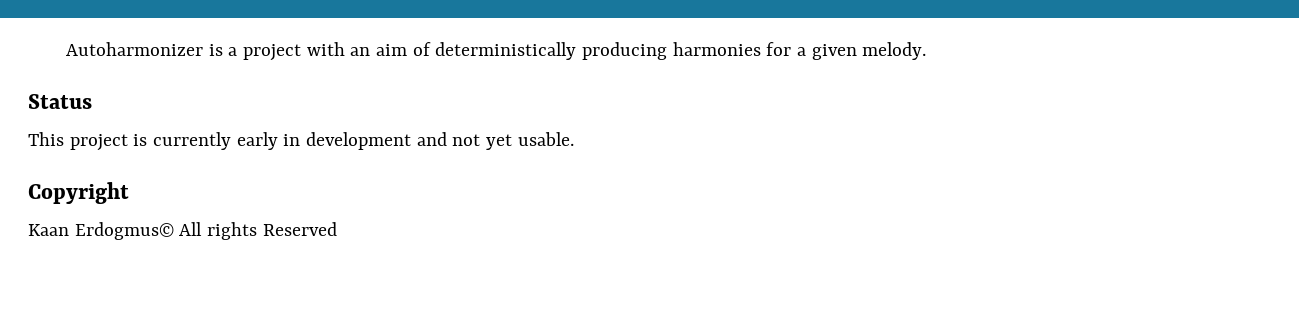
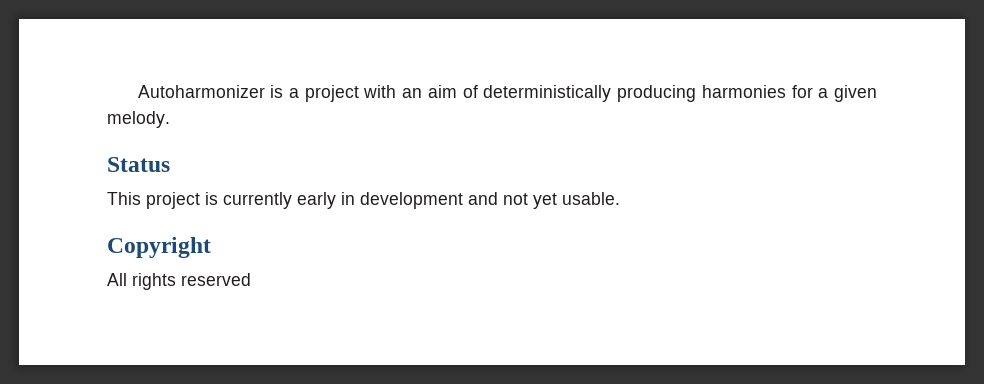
- Kaan Erdogmus© All rights Reserved
+ All rights reserved

